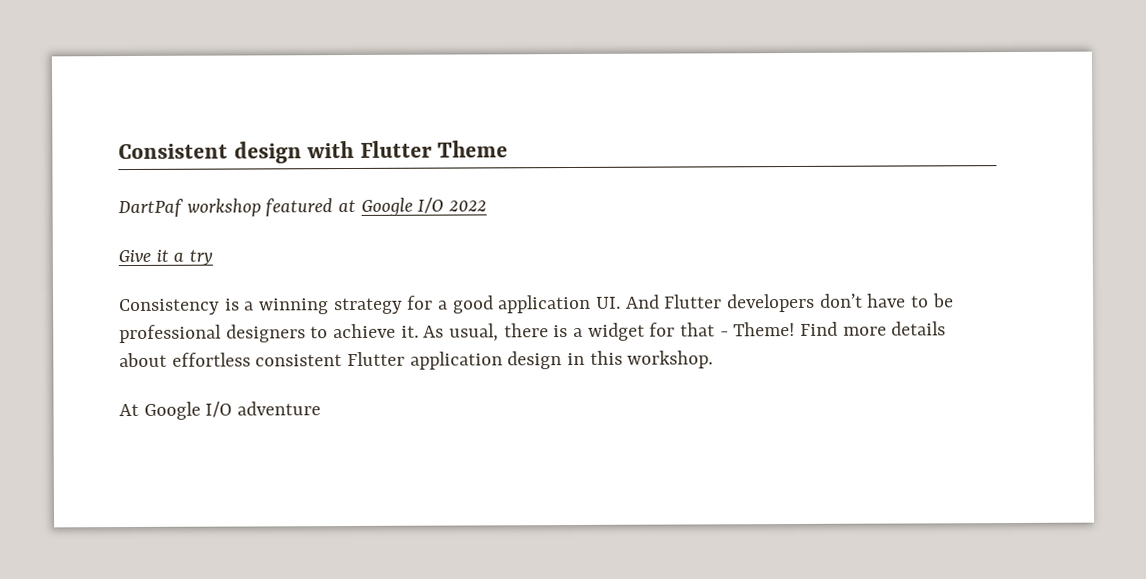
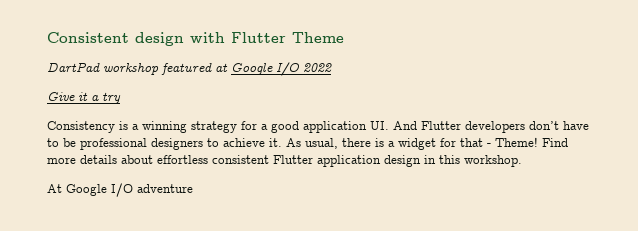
- DartPaf workshop featured at Google I/O 2022
+ DartPad workshop featured at Google I/O 2022

